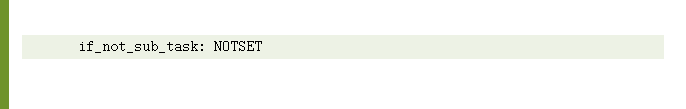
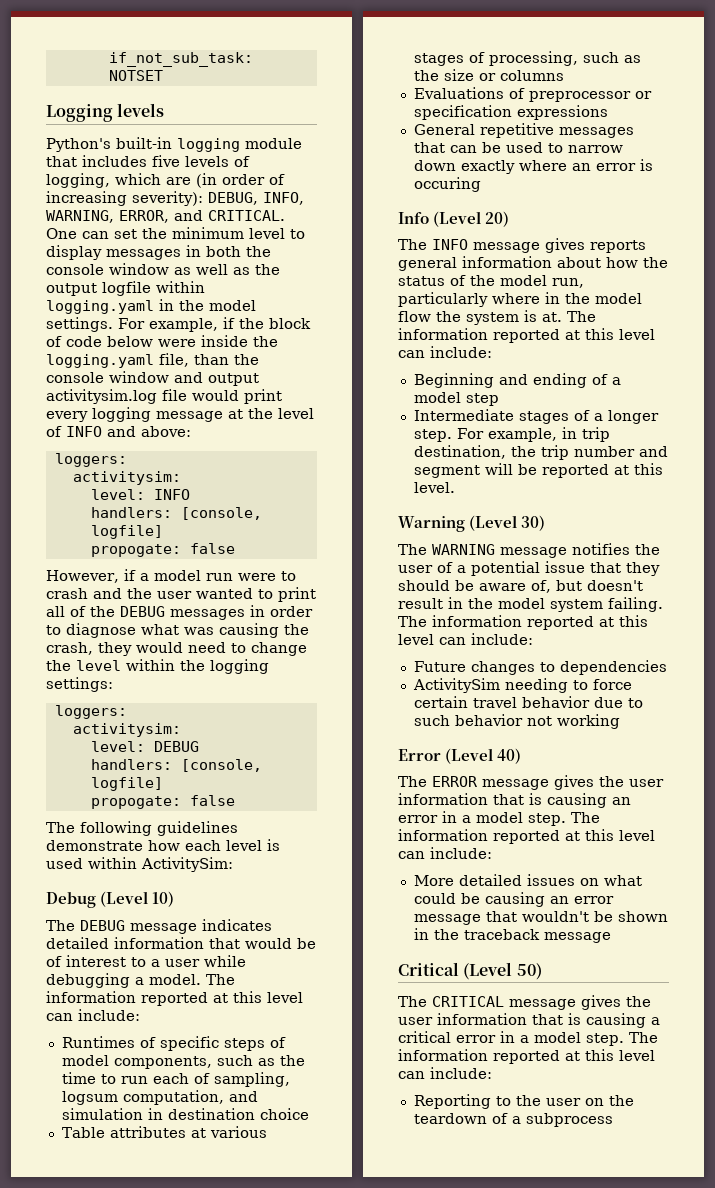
+ Logging levels
+ Python's built-in logging module that includes five levels of logging, which are (in order of increasing severity): DEBUG, INFO, WARNING, ERROR, and CRITICAL. One can set the minimum level to display messages in both the console window as well as the output logfile within logging.yaml in the model settings. For example, if the block of code below were inside the logging.yaml file, than the console window and output activitysim.log file would print every logging message at the level of INFO and above:
+ loggers:
+ activitysim:
+ level: INFO
+ handlers: [console, logfile]
+ propogate: false
+ However, if a model run were to crash and the user wanted to print all of the DEBUG messages in order to diagnose what was causing the crash, they would need to change the level within the logging settings:
+ loggers:
+ activitysim:
+ level: DEBUG
+ handlers: [console, logfile]
+ propogate: false
+ The following guidelines demonstrate how each level is used within ActivitySim:
+ Debug (Level 10)
+ The DEBUG message indicates detailed information that would be of interest to a user while debugging a model. The information reported at this level can include:
+ Runtimes of specific steps of model components, such as the time to run each of sampling, logsum computation, and simulation in destination choice
+ Table attributes at various stages of processing, such as the size or columns
+ Evaluations of preprocessor or specification expressions
+ General repetitive messages that can be used to narrow down exactly where an error is occuring
+ Info (Level 20)
+ The INFO message gives reports general information about how the status of the model run, particularly where in the model flow the system is at. The information reported at this level can include:
+ Beginning and ending of a model step
+ Intermediate stages of a longer step. For example, in trip destination, the trip number and segment will be reported at this level.
+ Warning (Level 30)
+ The WARNING message notifies the user of a potential issue that they should be aware of, but doesn't result in the model system failing. The information reported at this level can include:
+ Future changes to dependencies
+ ActivitySim needing to force certain travel behavior due to such behavior not working
+ Error (Level 40)
+ The ERROR message gives the user information that is causing an error in a model step. The information reported at this level can include:
+ More detailed issues on what could be causing an error message that wouldn't be shown in the traceback message
+ Critical (Level 50)
+ The CRITICAL message gives the user information that is causing a critical error in a model step. The information reported at this level can include:
+ Reporting to the user on the teardown of a subprocess

